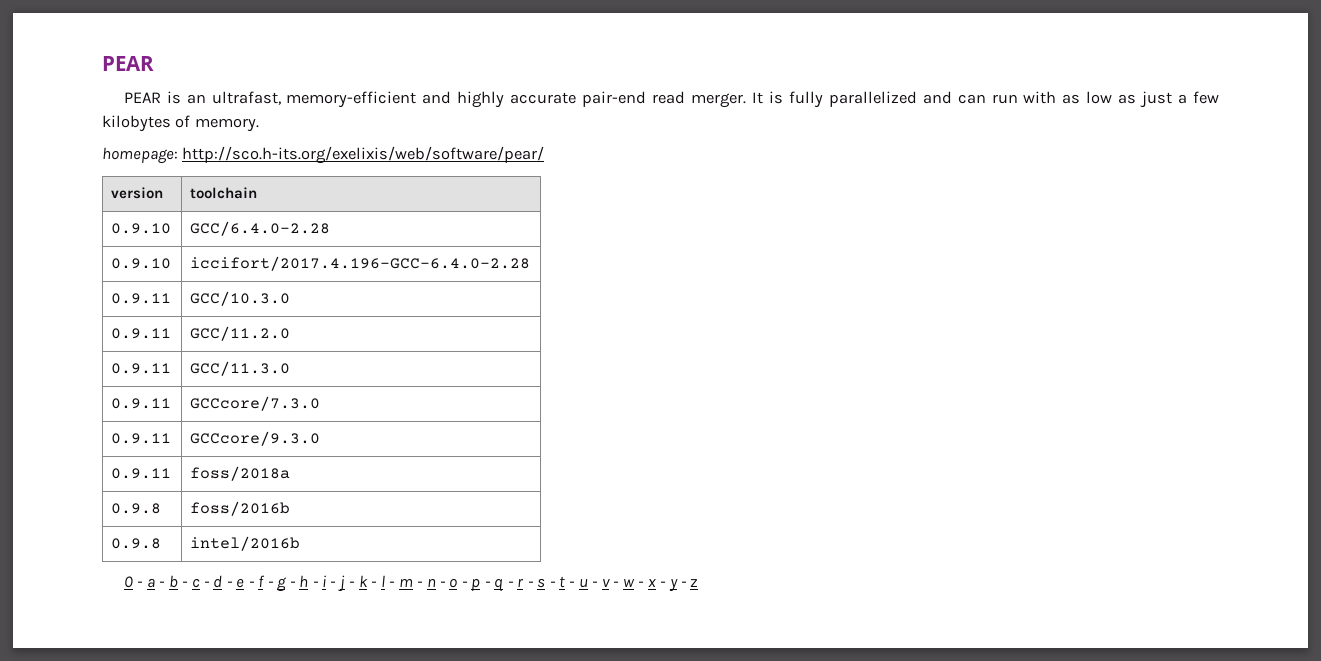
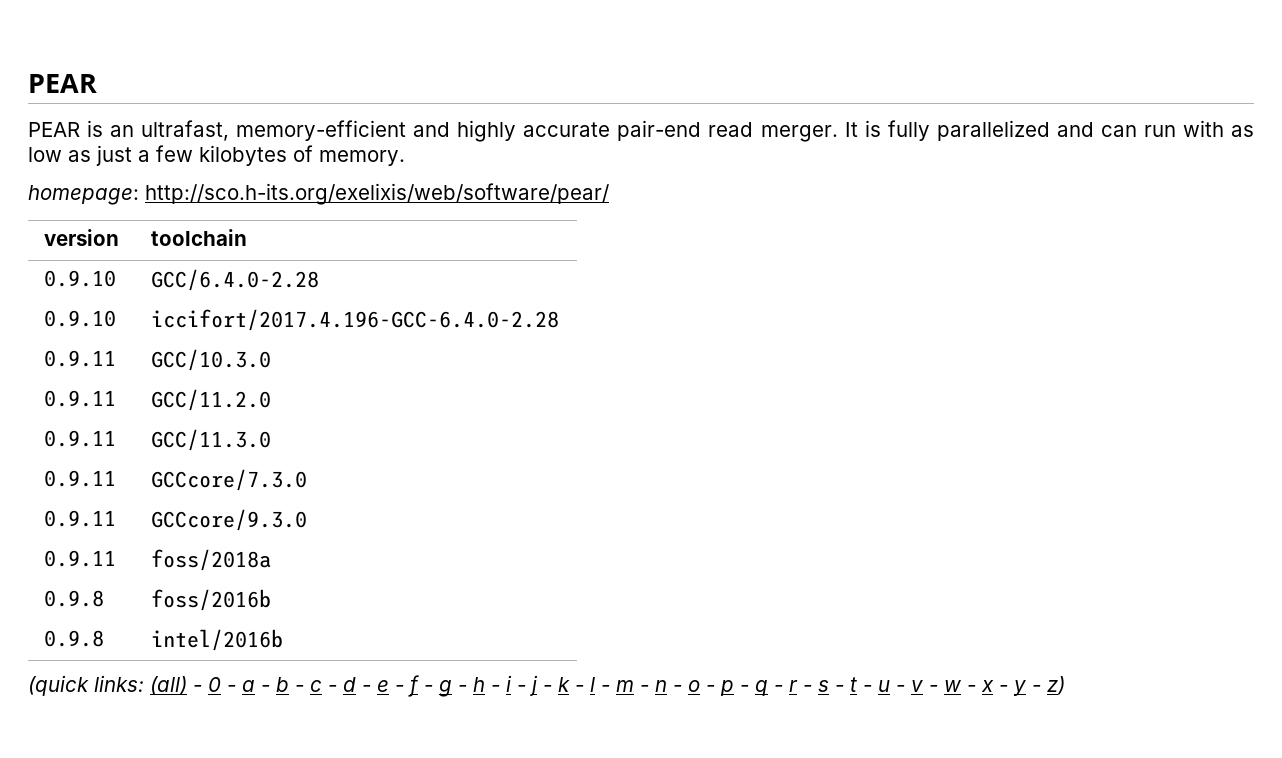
- 0 - a - b - c - d - e - f - g - h - i - j - k - l - m - n - o - p - q - r - s - t - u - v - w - x - y - z
+ (quick links: (all) - 0 - a - b - c - d - e - f - g - h - i - j - k - l - m - n - o - p - q - r - s - t - u - v - w - x - y - z)

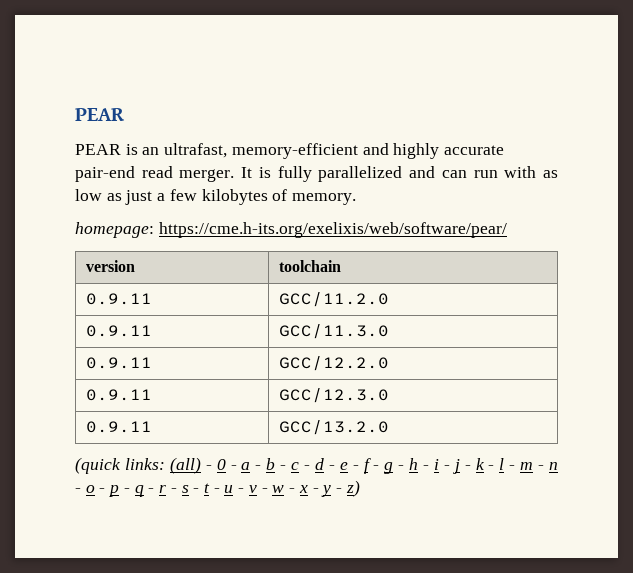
- homepage: http://sco.h-its.org/exelixis/web/software/pear/
+ homepage: https://cme.h-its.org/exelixis/web/software/pear/
- 0.9.10 | GCC/6.4.0-2.28
- 0.9.10 | iccifort/2017.4.196-GCC-6.4.0-2.28
- 0.9.11 | GCC/10.3.0
- 0.9.11 | GCCcore/7.3.0
- 0.9.11 | GCCcore/9.3.0
- 0.9.11 | foss/2018a
- 0.9.8 | foss/2016b
- 0.9.8 | intel/2016b
+ 0.9.11 | GCC/12.2.0
+ 0.9.11 | GCC/12.3.0
+ 0.9.11 | GCC/13.2.0

